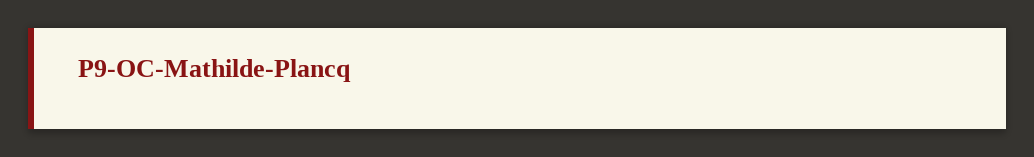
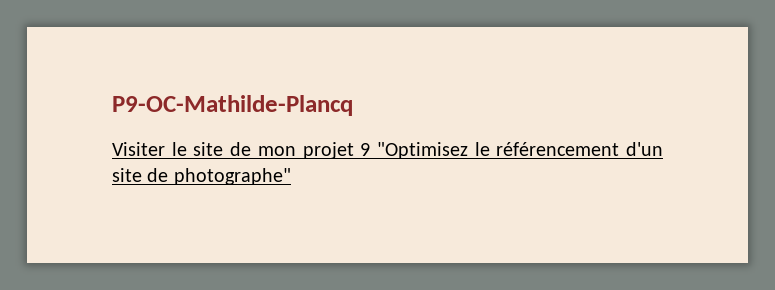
+ Visiter le site de mon projet 9 "Optimisez le référencement d'un site de photographe"

